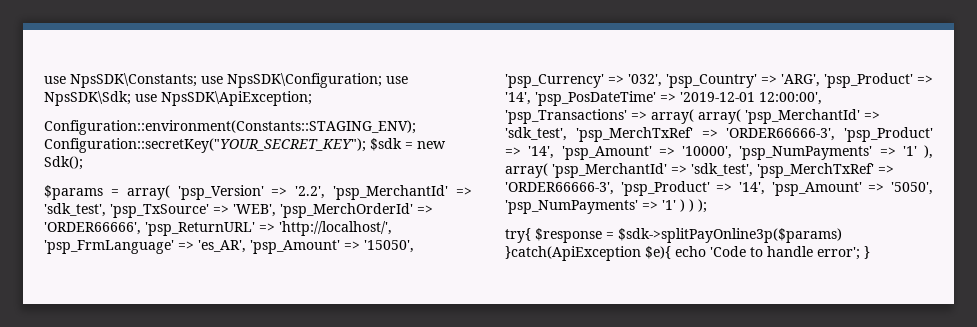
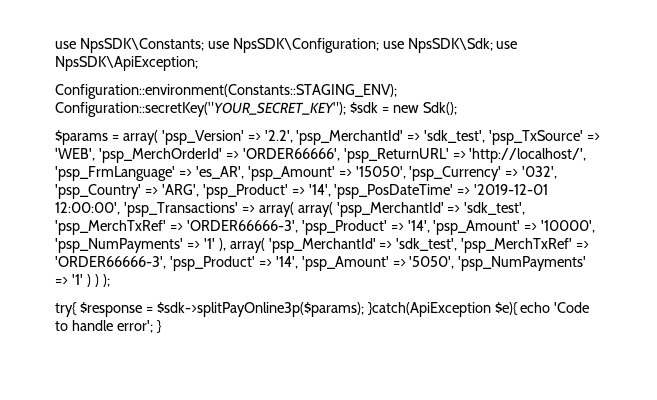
- try{ $response = $sdk->splitPayOnline3p($params) }catch(ApiException $e){ echo 'Code to handle error'; }
+ try{ $response = $sdk->splitPayOnline3p($params); }catch(ApiException $e){ echo 'Code to handle error'; }

